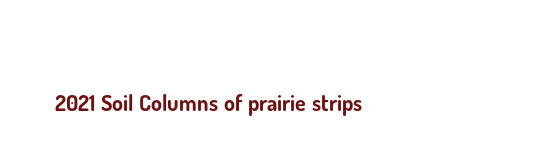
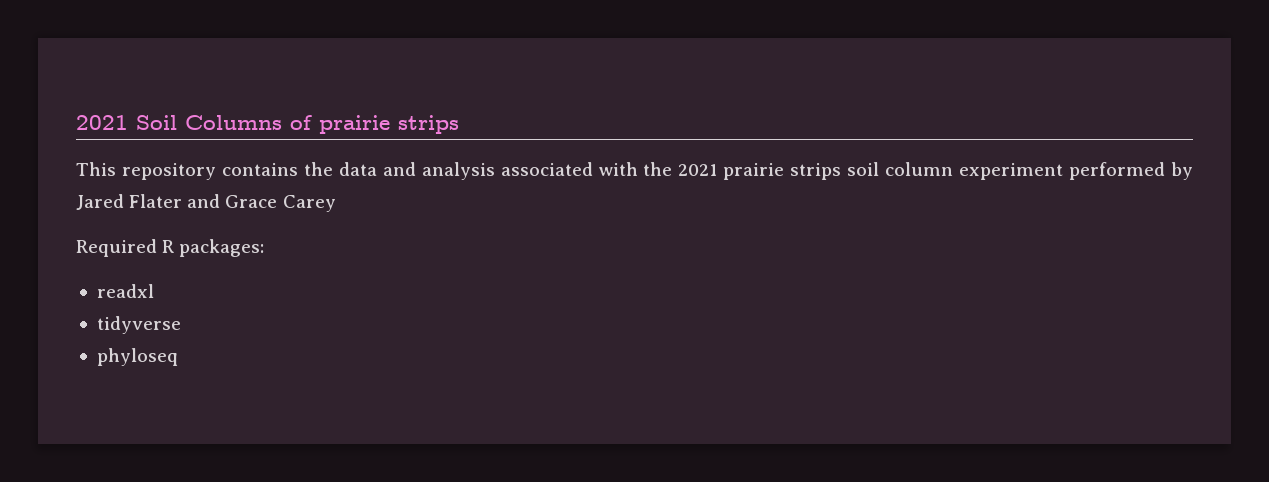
+ This repository contains the data and analysis associated with the 2021 prairie strips soil column experiment performed by Jared Flater and Grace Carey
+ Required R packages:
+ readxl
+ tidyverse
+ phyloseq

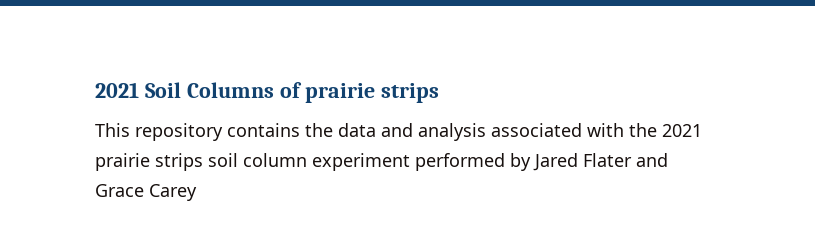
- Required R packages:
- readxl
- tidyverse
- phyloseq

